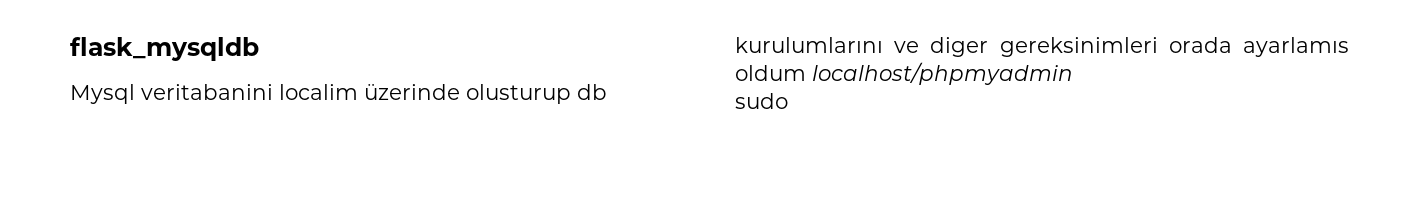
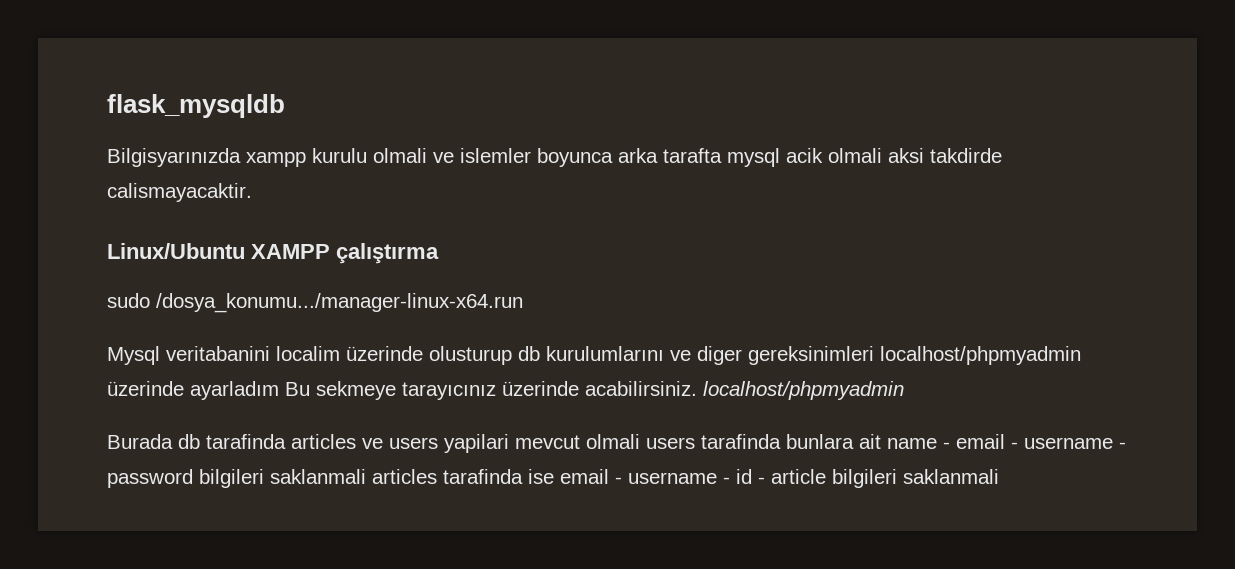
+ Bilgisyarınızda xampp kurulu olmali ve islemler boyunca arka tarafta mysql acik olmali aksi takdirde calismayacaktir.
+ Linux/Ubuntu XAMPP çalıştırma
+ sudo /dosya_konumu.../manager-linux-x64.run
- Mysql veritabanini localim üzerinde olusturup db kurulumlarını ve diger gereksinimleri orada ayarlamıs oldum localhost/phpmyadmin
- sudo
+ Mysql veritabanini localim üzerinde olusturup db kurulumlarını ve diger gereksinimleri localhost/phpmyadmin üzerinde ayarladım Bu sekmeye tarayıcınız üzerinde acabilirsiniz. localhost/phpmyadmin
+ Burada db tarafinda articles ve users yapilari mevcut olmali users tarafinda bunlara ait name - email - username - password bilgileri saklanmali articles tarafinda ise email - username - id - article bilgileri saklanmali

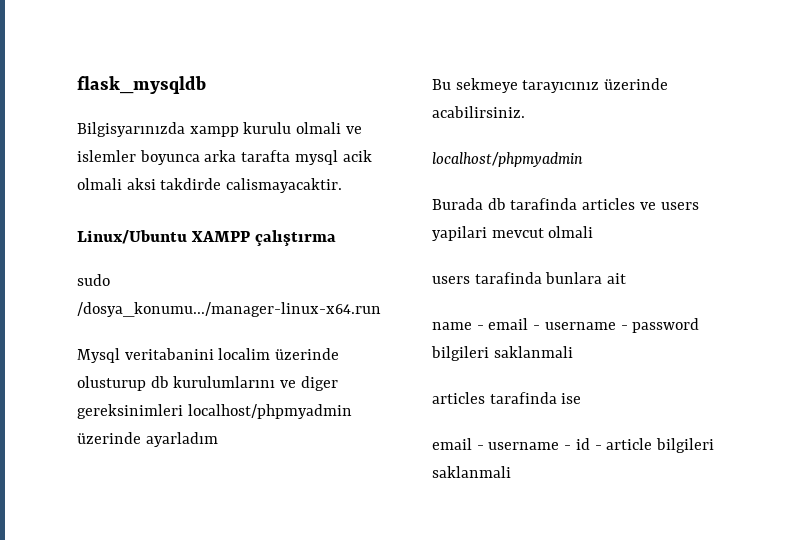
- Mysql veritabanini localim üzerinde olusturup db kurulumlarını ve diger gereksinimleri localhost/phpmyadmin üzerinde ayarladım Bu sekmeye tarayıcınız üzerinde acabilirsiniz. localhost/phpmyadmin
+ Mysql veritabanini localim üzerinde olusturup db kurulumlarını ve diger gereksinimleri localhost/phpmyadmin üzerinde ayarladım
+ Bu sekmeye tarayıcınız üzerinde acabilirsiniz.
+ localhost/phpmyadmin
- Burada db tarafinda articles ve users yapilari mevcut olmali users tarafinda bunlara ait name - email - username - password bilgileri saklanmali articles tarafinda ise email - username - id - article bilgileri saklanmali
+ Burada db tarafinda articles ve users yapilari mevcut olmali
+ users tarafinda bunlara ait
+ name - email - username - password bilgileri saklanmali
+ articles tarafinda ise
+ email - username - id - article bilgileri saklanmali

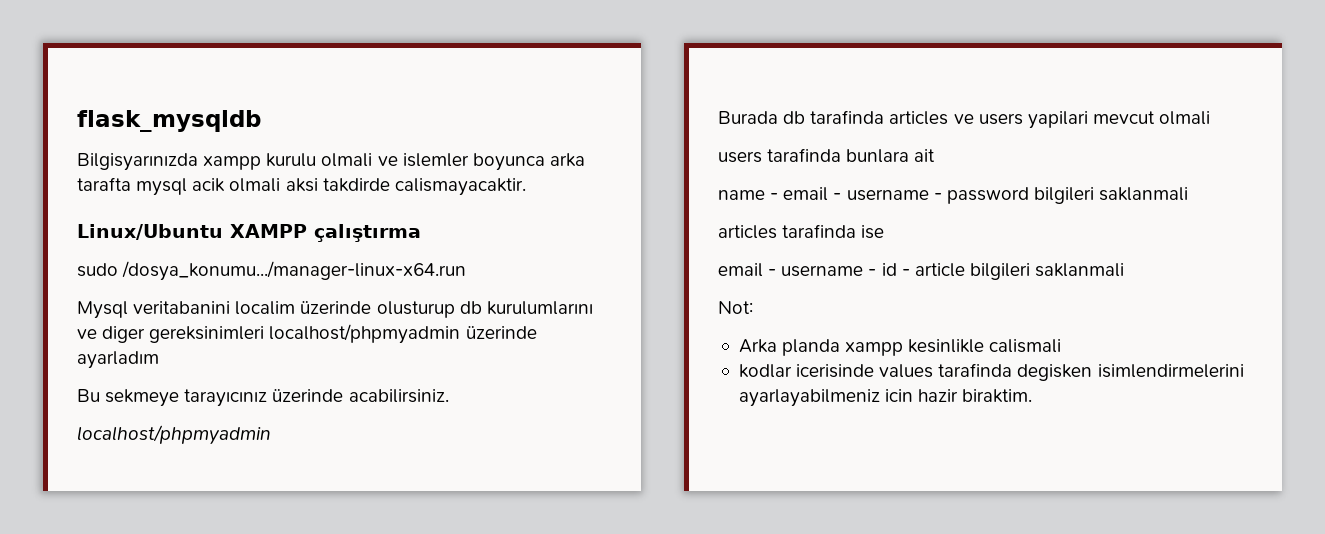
+ Not:
+ Arka planda xampp kesinlikle calismali
+ kodlar icerisinde values tarafinda degisken isimlendirmelerini ayarlayabilmeniz icin hazir biraktim.

